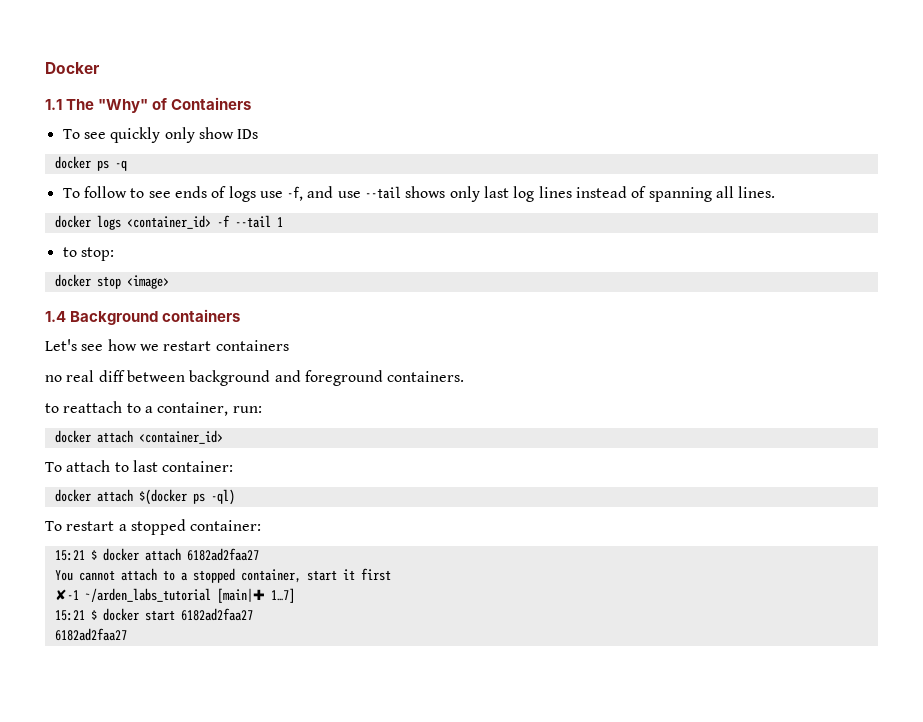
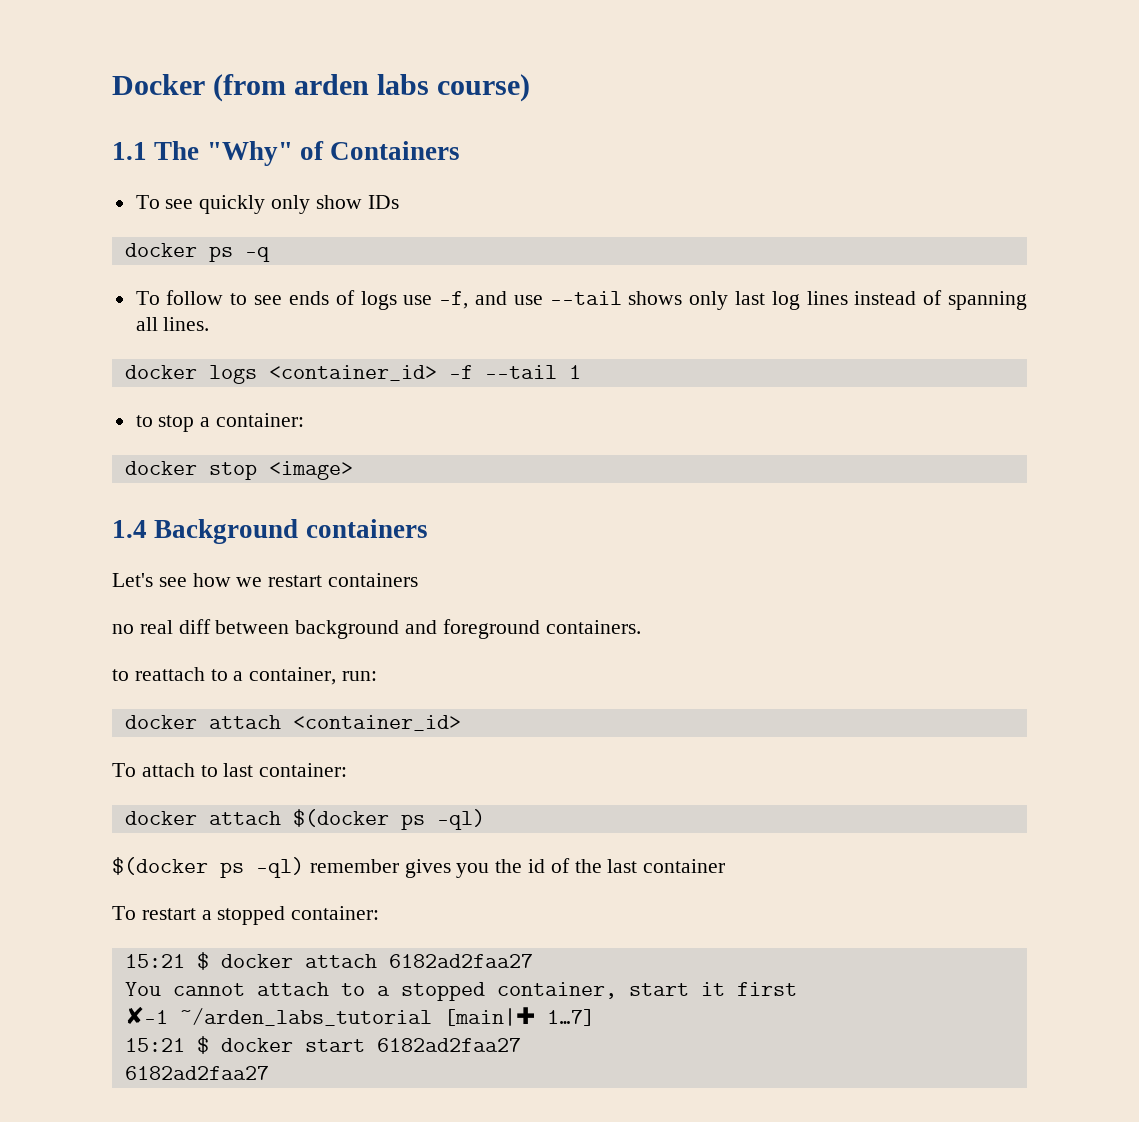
- Docker
+ Docker (from arden labs course)
- to stop:
+ to stop a container:
+ $(docker ps -ql) remember gives you the id of the last container

